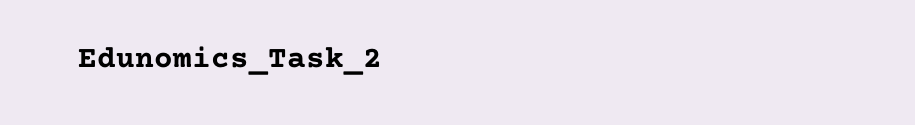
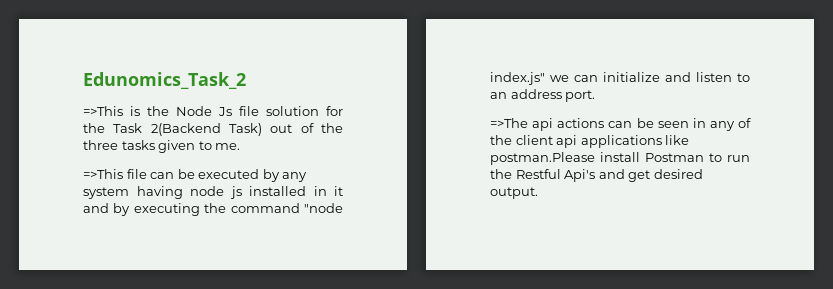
+ =>This is the Node Js file solution for the Task 2(Backend Task) out of the three tasks given to me.
+ =>This file can be executed by any system having node js installed in it and by executing the command "node index.js" we can initialize and listen to an address port.
+ =>The api actions can be seen in any of the client api applications like postman.Please install Postman to run the Restful Api's and get desired output.

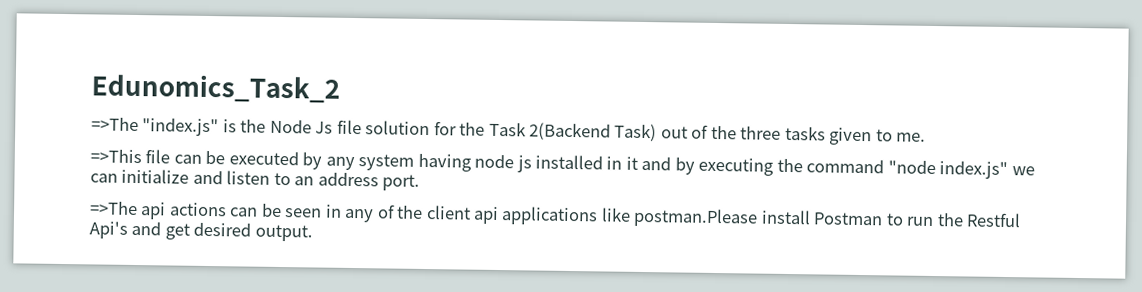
- =>This is the Node Js file solution for the Task 2(Backend Task) out of the three tasks given to me.
+ =>The "index.js" is the Node Js file solution for the Task 2(Backend Task) out of the three tasks given to me.

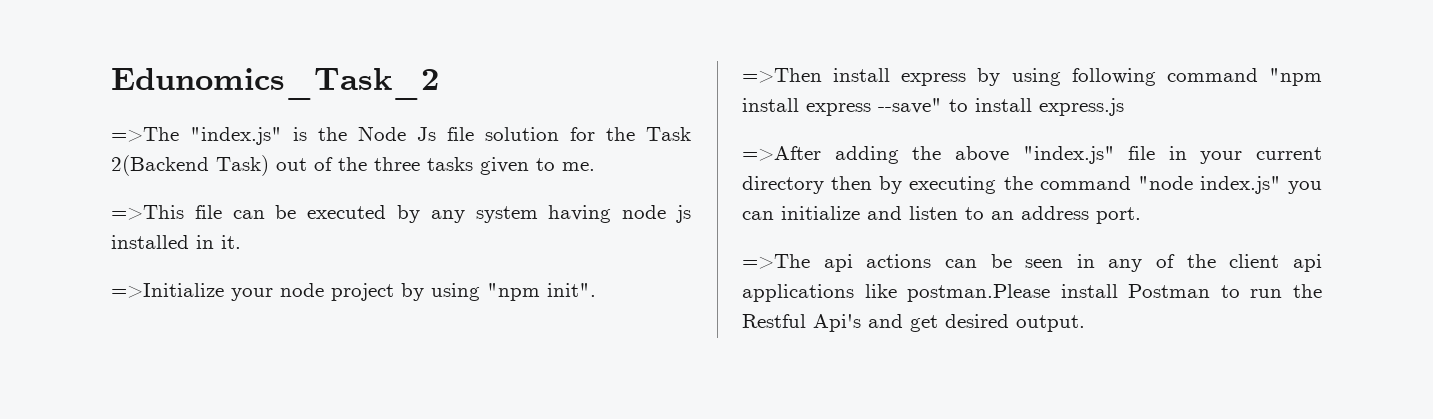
- =>This file can be executed by any system having node js installed in it and by executing the command "node index.js" we can initialize and listen to an address port.
+ =>This file can be executed by any system having node js installed in it.
+ =>Initialize your node project by using "npm init".
+ =>Then install express by using following command "npm install express --save" to install express.js
+ =>After adding the above "index.js" file in your current directory then by executing the command "node index.js" you can initialize and listen to an address port.

